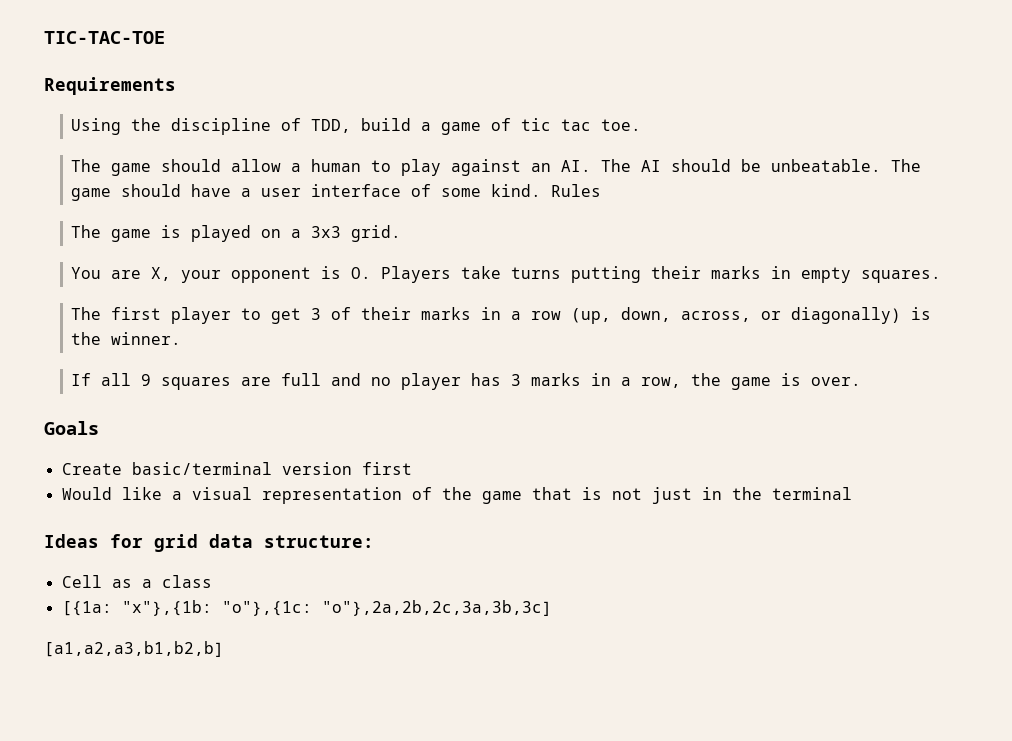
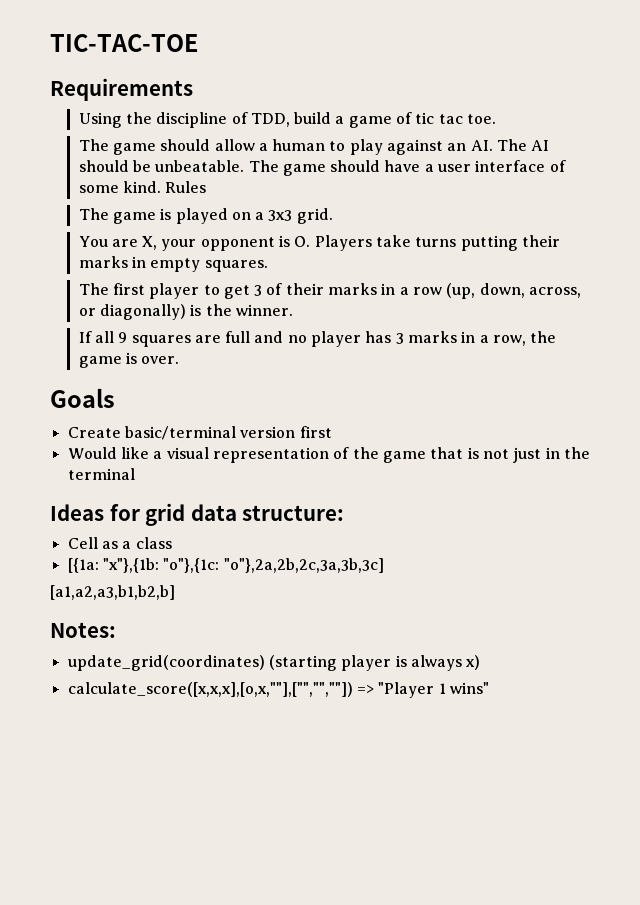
+ Notes:
+ update_grid(coordinates) (starting player is always x)
+ calculate_score([x,x,x],[o,x,""],["","",""]) => "Player 1 wins"

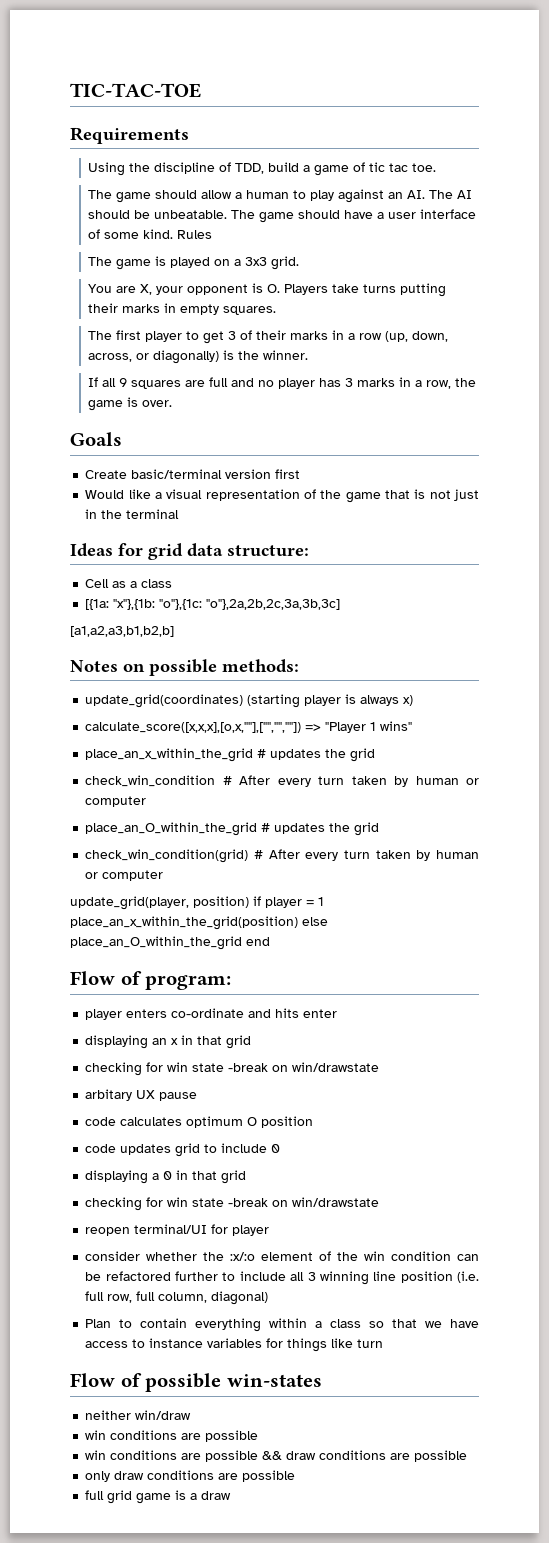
- Notes:
+ Notes on possible methods:
+ place_an_x_within_the_grid # updates the grid
+ check_win_condition # After every turn taken by human or computer
+ place_an_O_within_the_grid # updates the grid
+ check_win_condition(grid) # After every turn taken by human or computer
+ update_grid(player, position) if player = 1 place_an_x_within_the_grid(position) else place_an_O_within_the_grid end
+ Flow of program:
+ player enters co-ordinate and hits enter
+ displaying an x in that grid
+ checking for win state -break on win/drawstate
+ arbitary UX pause
+ code calculates optimum O position
+ code updates grid to include 0
+ displaying a 0 in that grid
+ checking for win state -break on win/drawstate
+ reopen terminal/UI for player
+ consider whether the :x/:o element of the win condition can be refactored further to include all 3 winning line position (i.e. full row, full column, diagonal)
+ Plan to contain everything within a class so that we have access to instance variables for things like turn
+ Flow of possible win-states
+ neither win/draw
+ win conditions are possible
+ win conditions are possible && draw conditions are possible
+ only draw conditions are possible
+ full grid game is a draw

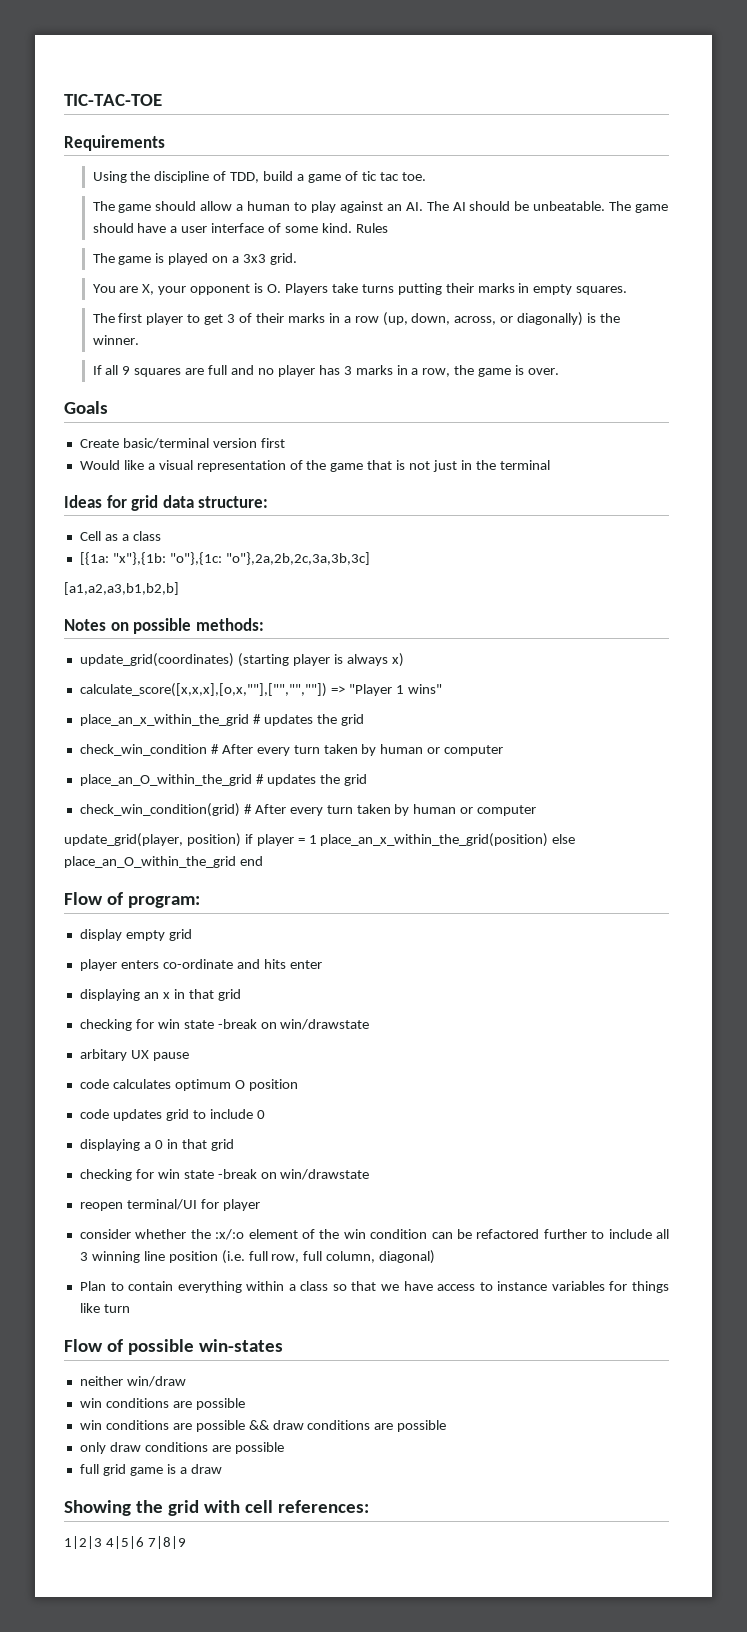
+ display empty grid
+ Showing the grid with cell references:
+ 1|2|3 4|5|6 7|8|9

